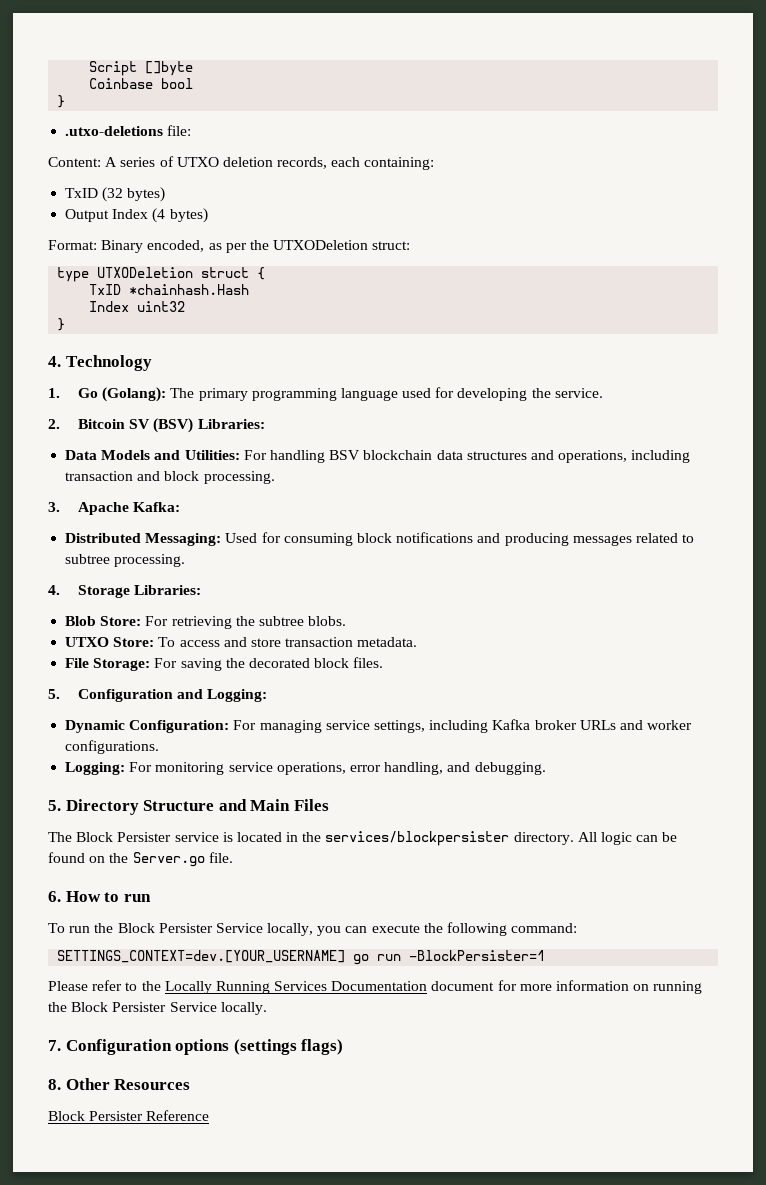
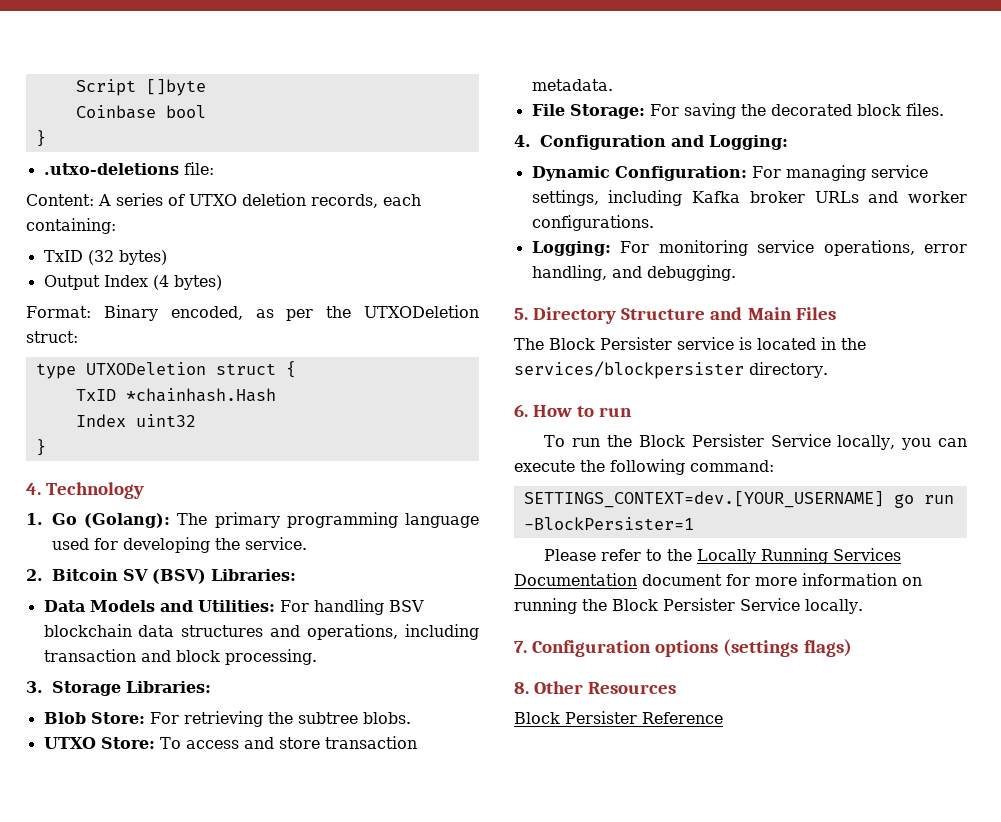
- 3. Apache Kafka:
- Distributed Messaging: Used for consuming block notifications and producing messages related to subtree processing.
- 4. Storage Libraries:
+ 3. Storage Libraries:
- 5. Configuration and Logging:
+ 4. Configuration and Logging:
- All logic can be found on the Server.go file.

